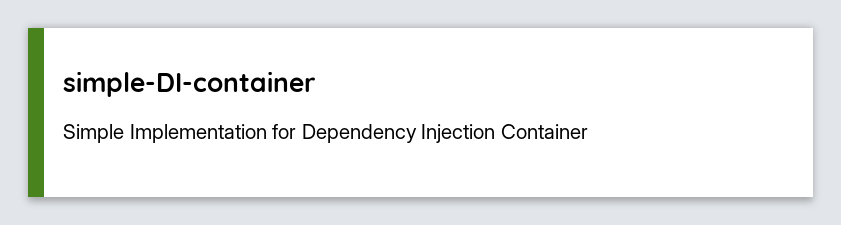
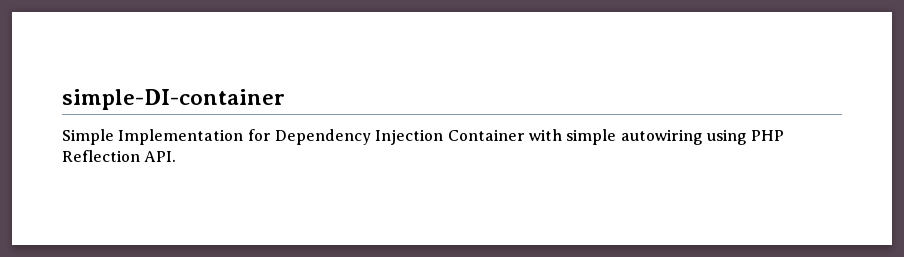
- Simple Implementation for Dependency Injection Container
+ Simple Implementation for Dependency Injection Container with simple autowiring using PHP Reflection API.

